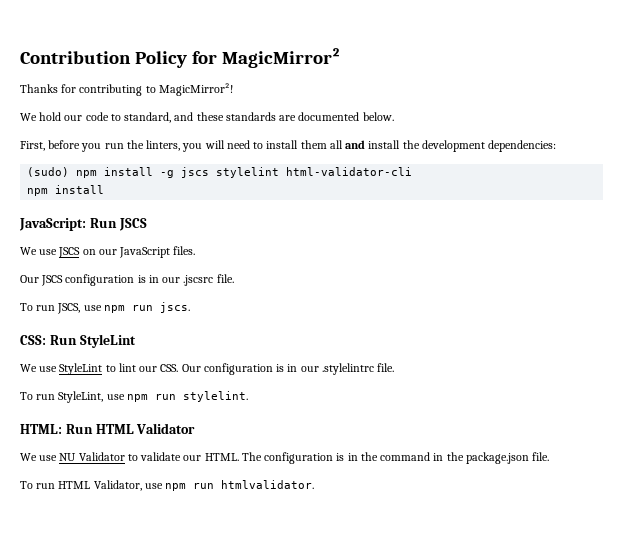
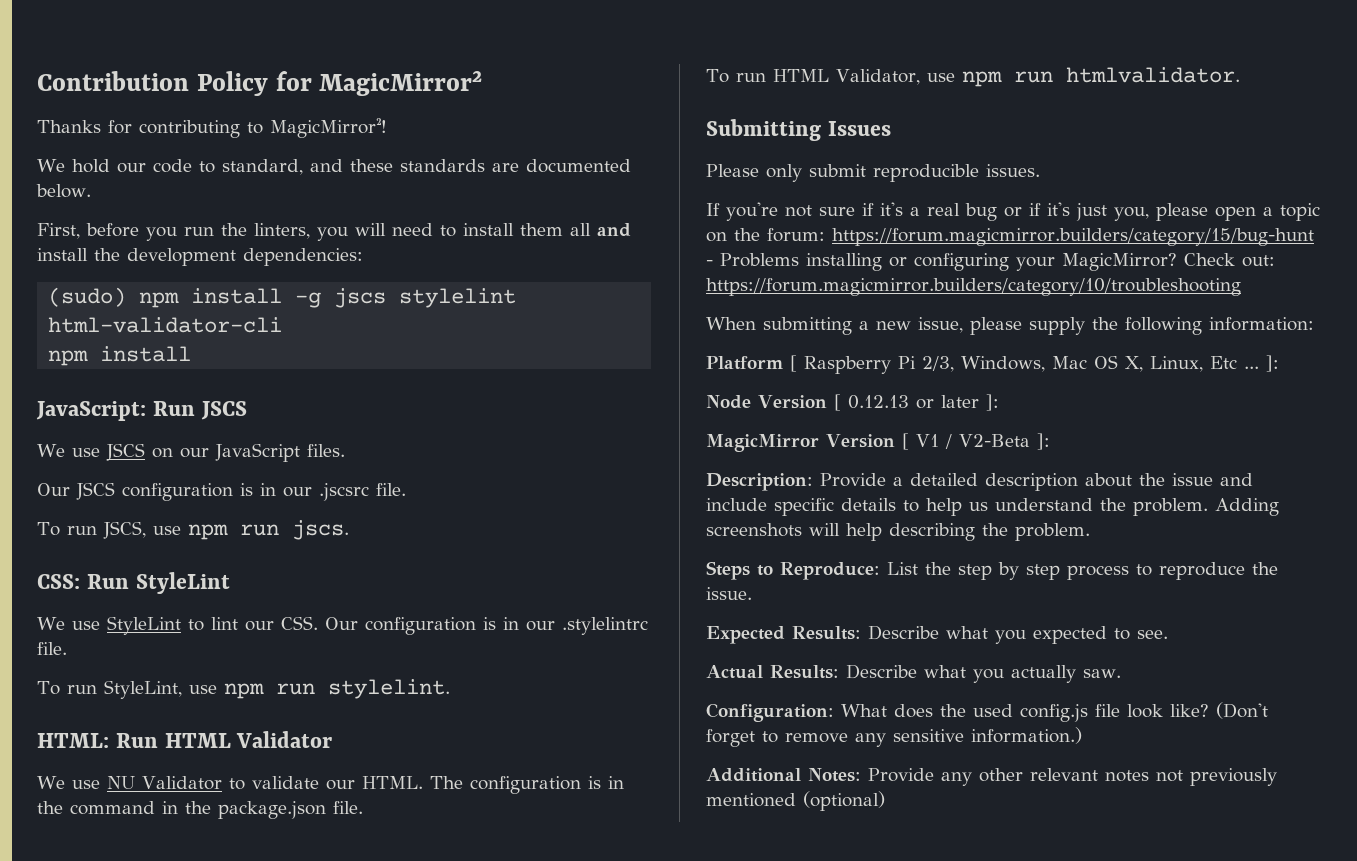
+ Submitting Issues
+ Please only submit reproducible issues.
+ If you're not sure if it's a real bug or if it's just you, please open a topic on the forum: https://forum.magicmirror.builders/category/15/bug-hunt - Problems installing or configuring your MagicMirror? Check out: https://forum.magicmirror.builders/category/10/troubleshooting
+ When submitting a new issue, please supply the following information:
+ Platform [ Raspberry Pi 2/3, Windows, Mac OS X, Linux, Etc ... ]:
+ Node Version [ 0.12.13 or later ]:
+ MagicMirror Version [ V1 / V2-Beta ]:
+ Description: Provide a detailed description about the issue and include specific details to help us understand the problem. Adding screenshots will help describing the problem.
+ Steps to Reproduce: List the step by step process to reproduce the issue.
+ Expected Results: Describe what you expected to see.
+ Actual Results: Describe what you actually saw.
+ Configuration: What does the used config.js file look like? (Don't forget to remove any sensitive information.)
+ Additional Notes: Provide any other relevant notes not previously mentioned (optional)

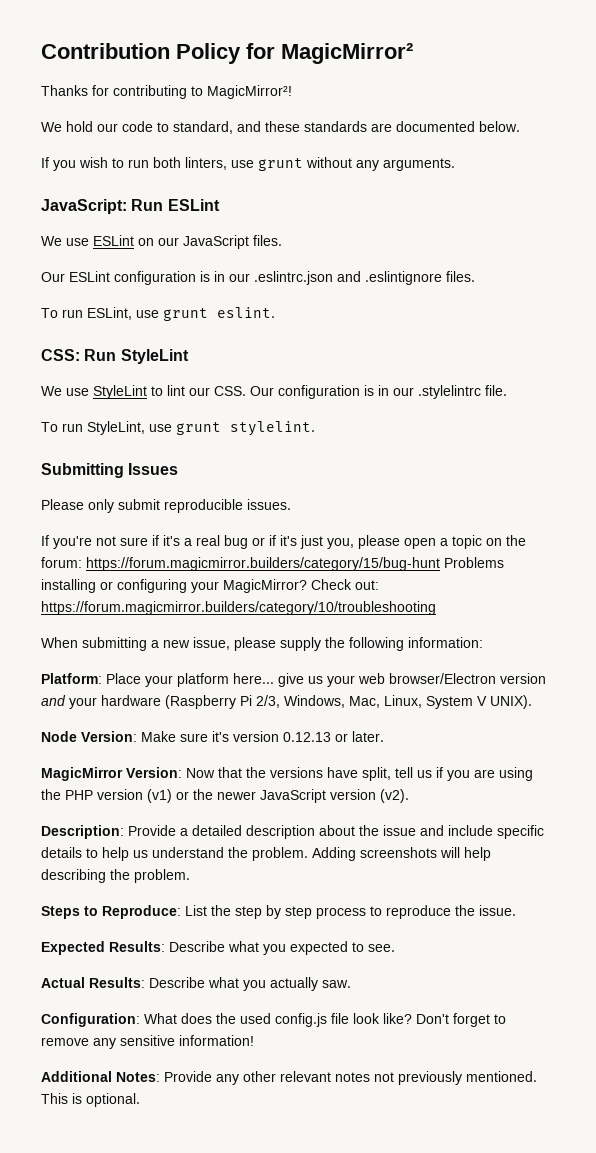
- First, before you run the linters, you will need to install them all and install the development dependencies:
- (sudo) npm install -g jscs stylelint html-validator-cli
- npm install
+ If you wish to run both linters, use grunt without any arguments.
- JavaScript: Run JSCS
- We use JSCS on our JavaScript files.
+ JavaScript: Run ESLint
+ We use ESLint on our JavaScript files.
- Our JSCS configuration is in our .jscsrc file.
- To run JSCS, use npm run jscs.
+ Our ESLint configuration is in our .eslintrc.json and .eslintignore files.
+ To run ESLint, use grunt eslint.
- To run StyleLint, use npm run stylelint.
+ To run StyleLint, use grunt stylelint.
- HTML: Run HTML Validator
- We use NU Validator to validate our HTML. The configuration is in the command in the package.json file.
- To run HTML Validator, use npm run htmlvalidator.
- If you're not sure if it's a real bug or if it's just you, please open a topic on the forum: https://forum.magicmirror.builders/category/15/bug-hunt - Problems installing or configuring your MagicMirror?
+ If you're not sure if it's a real bug or if it's just you, please open a topic on the forum: https://forum.magicmirror.builders/category/15/bug-hunt Problems installing or configuring your MagicMirror?
- Platform [ Raspberry Pi 2/3, Windows, Mac OS X, Linux, Etc ... ]:
- Node Version [ 0.12.13 or later ]:
- MagicMirror Version [ V1 / V2-Beta ]:
+ Platform: Place your platform here... give us your web browser/Electron version and your hardware (Raspberry Pi 2/3, Windows, Mac, Linux, System V UNIX).
+ Node Version: Make sure it's version 0.12.13 or later.
+ MagicMirror Version: Now that the versions have split, tell us if you are using the PHP version (v1) or the newer JavaScript version (v2).
- (Don't forget to remove any sensitive information.)
+ Don't forget to remove any sensitive information!
- Additional Notes: Provide any other relevant notes not previously mentioned (optional)
+ Additional Notes: Provide any other relevant notes not previously mentioned. This is optional.

